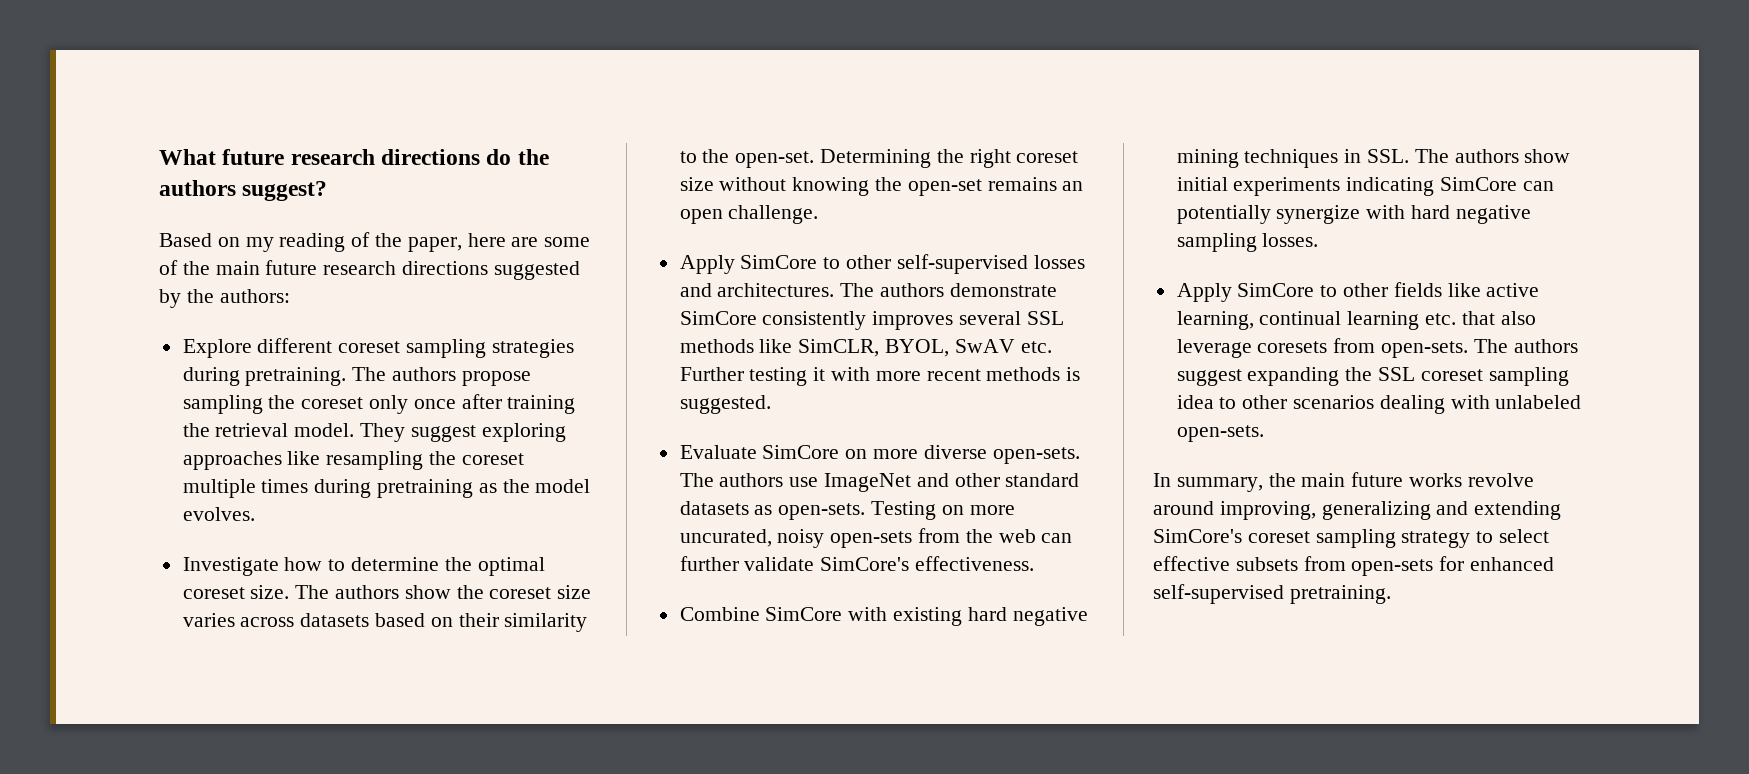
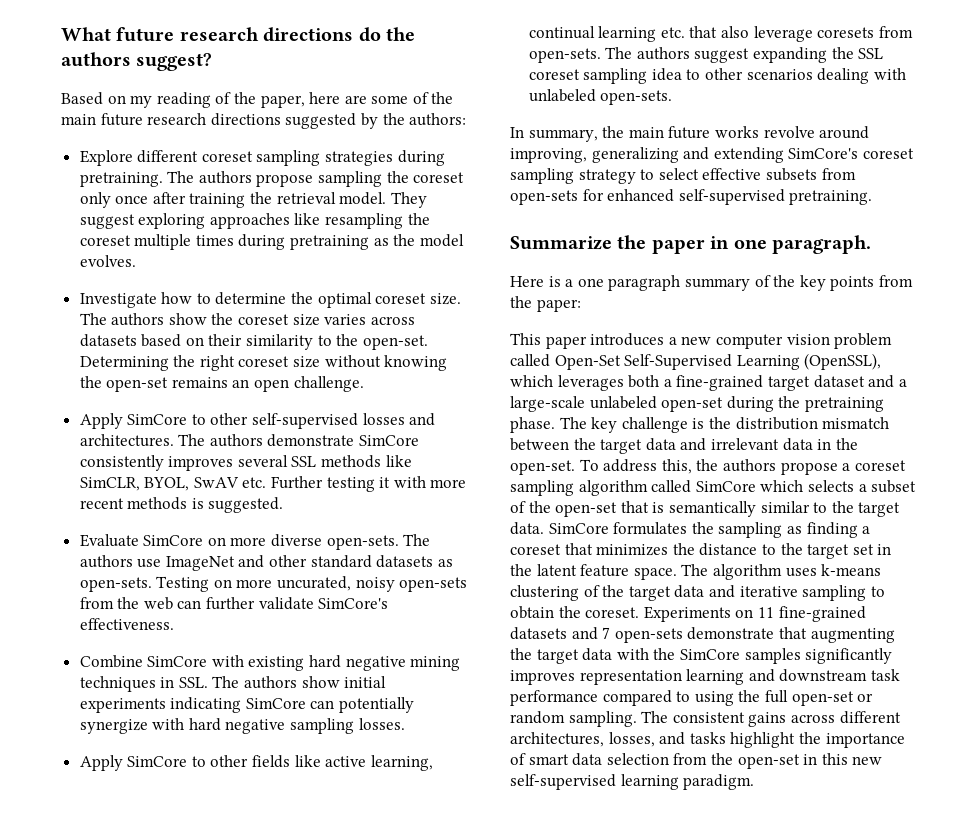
+ Summarize the paper in one paragraph.
+ Here is a one paragraph summary of the key points from the paper:
+ This paper introduces a new computer vision problem called Open-Set Self-Supervised Learning (OpenSSL), which leverages both a fine-grained target dataset and a large-scale unlabeled open-set during the pretraining phase. The key challenge is the distribution mismatch between the target data and irrelevant data in the open-set. To address this, the authors propose a coreset sampling algorithm called SimCore which selects a subset of the open-set that is semantically similar to the target data. SimCore formulates the sampling as finding a coreset that minimizes the distance to the target set in the latent feature space. The algorithm uses k-means clustering of the target data and iterative sampling to obtain the coreset. Experiments on 11 fine-grained datasets and 7 open-sets demonstrate that augmenting the target data with the SimCore samples significantly improves representation learning and downstream task performance compared to using the full open-set or random sampling. The consistent gains across different architectures, losses, and tasks highlight the importance of smart data selection from the open-set in this new self-supervised learning paradigm.

